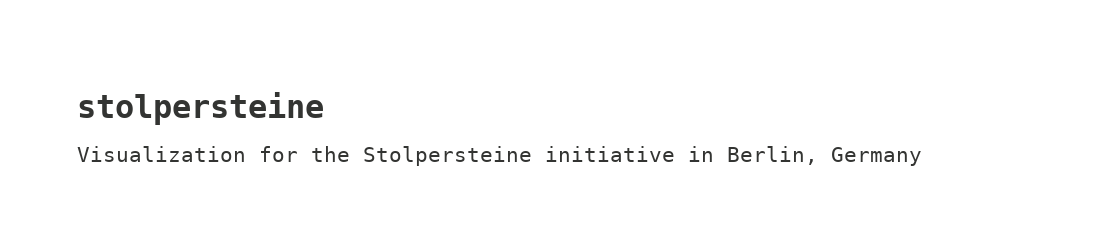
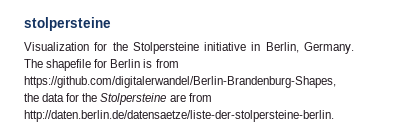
- Visualization for the Stolpersteine initiative in Berlin, Germany
+ Visualization for the Stolpersteine initiative in Berlin, Germany. The shapefile for Berlin is from https://github.com/digitalerwandel/Berlin-Brandenburg-Shapes, the data for the Stolpersteine are from http://daten.berlin.de/datensaetze/liste-der-stolpersteine-berlin.

